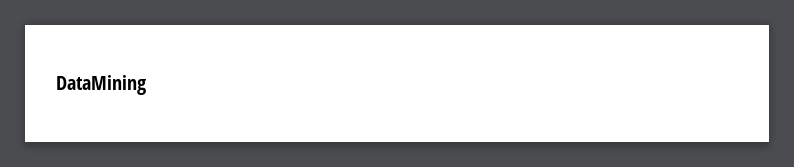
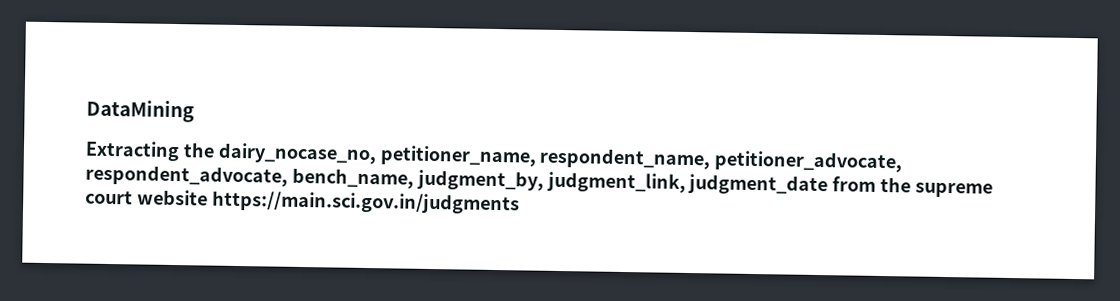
+ Extracting the dairy_nocase_no, petitioner_name, respondent_name, petitioner_advocate, respondent_advocate, bench_name, judgment_by, judgment_link, judgment_date from the supreme court website https://main.sci.gov.in/judgments

